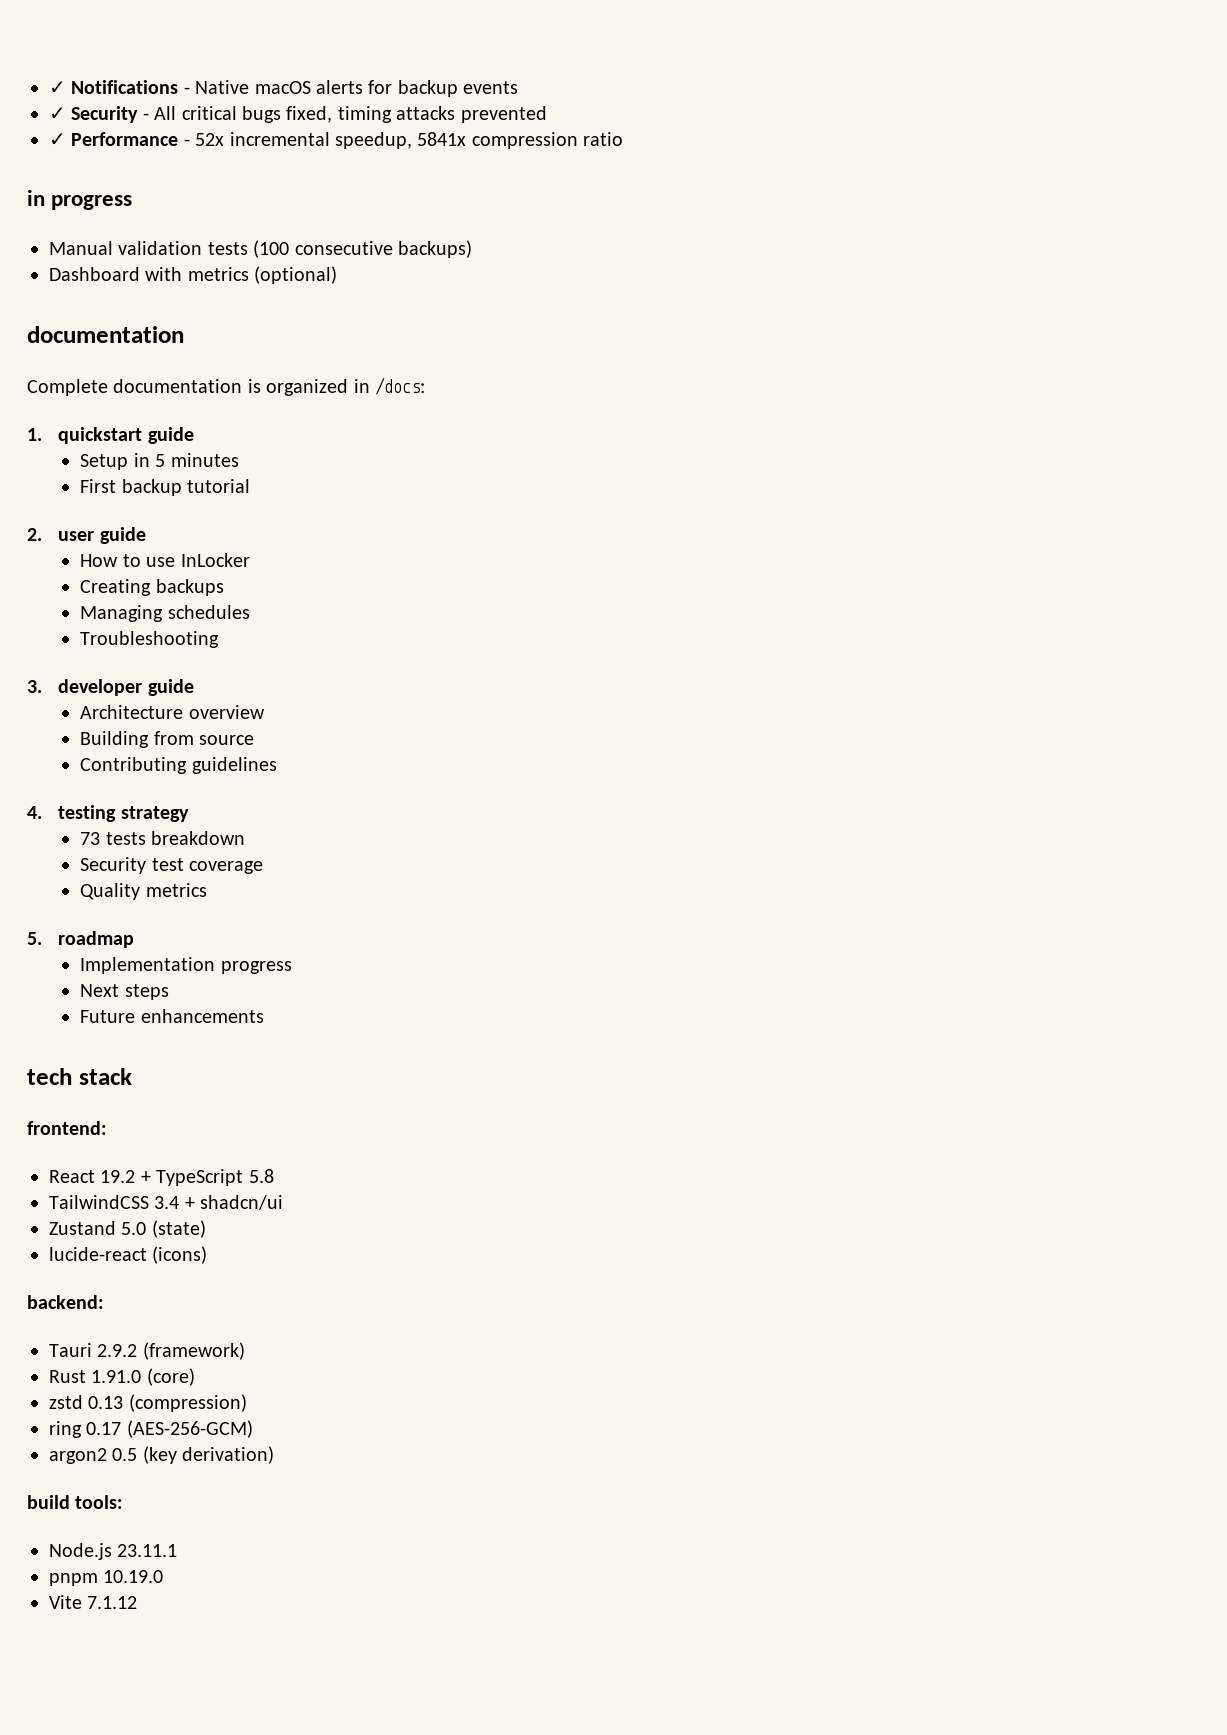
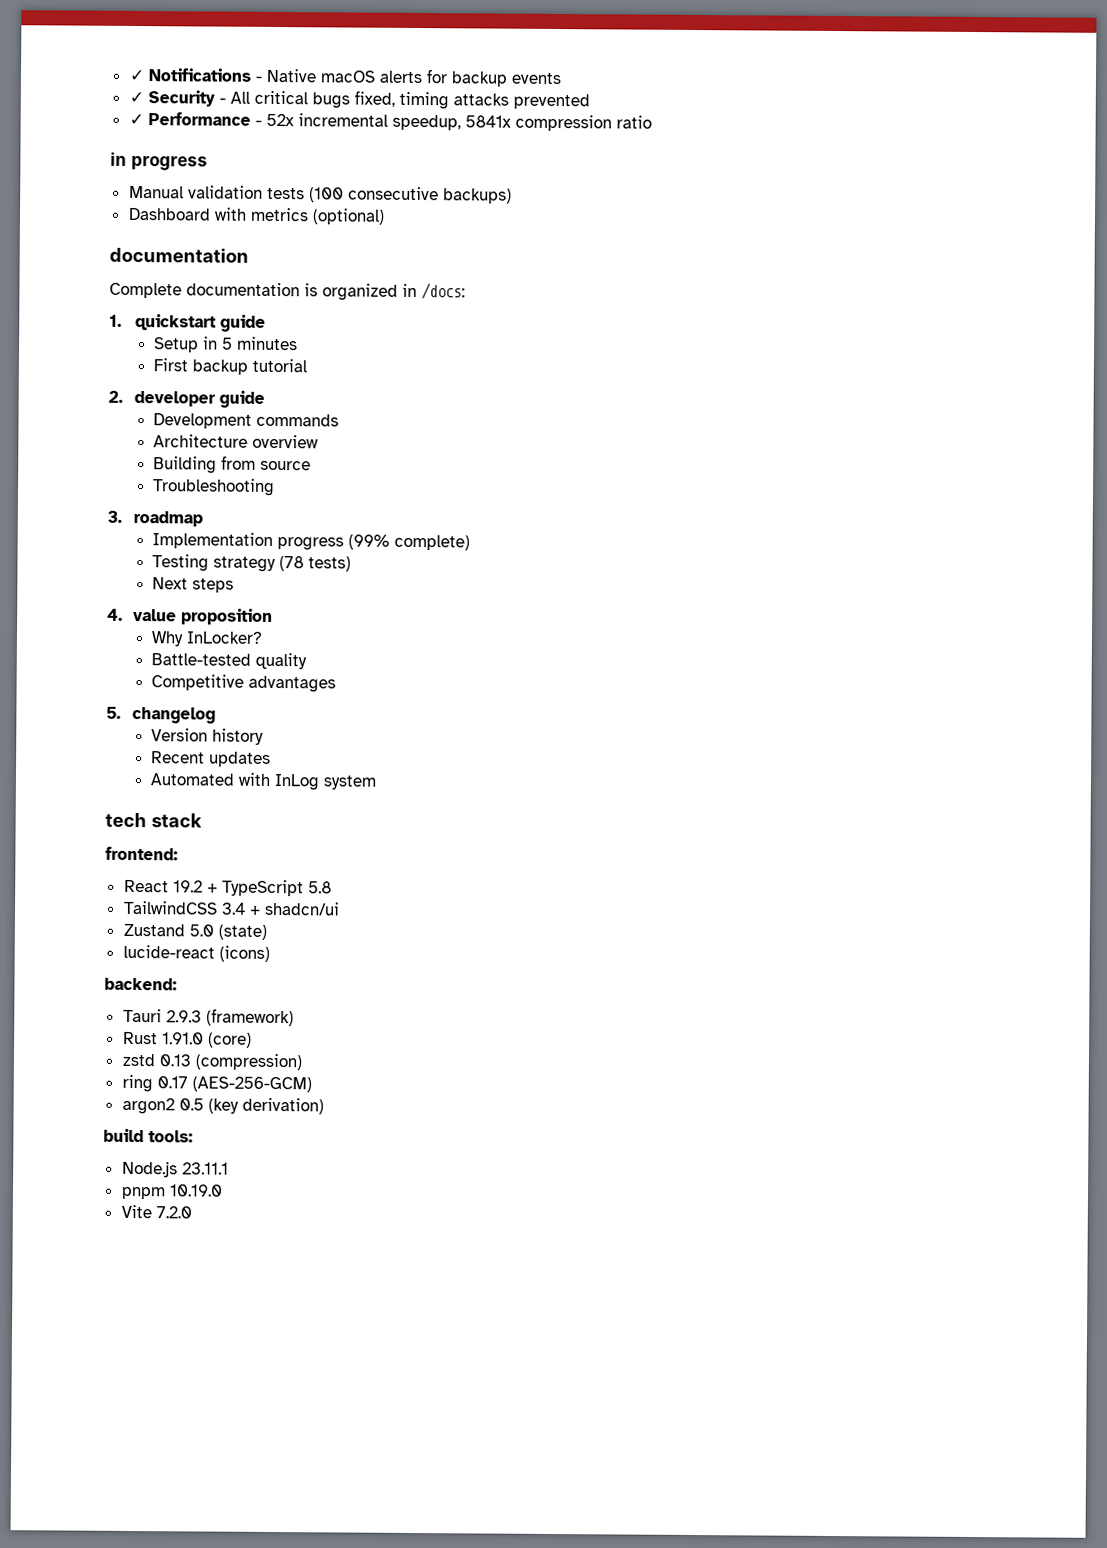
- 2. user guide
- How to use InLocker
- Creating backups
- Managing schedules
- Troubleshooting
- 3. developer guide
+ 2. developer guide
+ Development commands
- Contributing guidelines
- 4. testing strategy
- 73 tests breakdown
- Security test coverage
- Quality metrics
- 5. roadmap
- Implementation progress
+ Troubleshooting
+ 3. roadmap
+ Implementation progress (99% complete)
+ Testing strategy (78 tests)
  Next steps
- Future enhancements
+ 4. value proposition
+ Why InLocker?
+ Battle-tested quality
+ Competitive advantages
+ 5. changelog
+ Version history
+ Recent updates
+ Automated with InLog system
- Tauri 2.9.2 (framework)
+ Tauri 2.9.3 (framework)
- Vite 7.1.12
+ Vite 7.2.0

